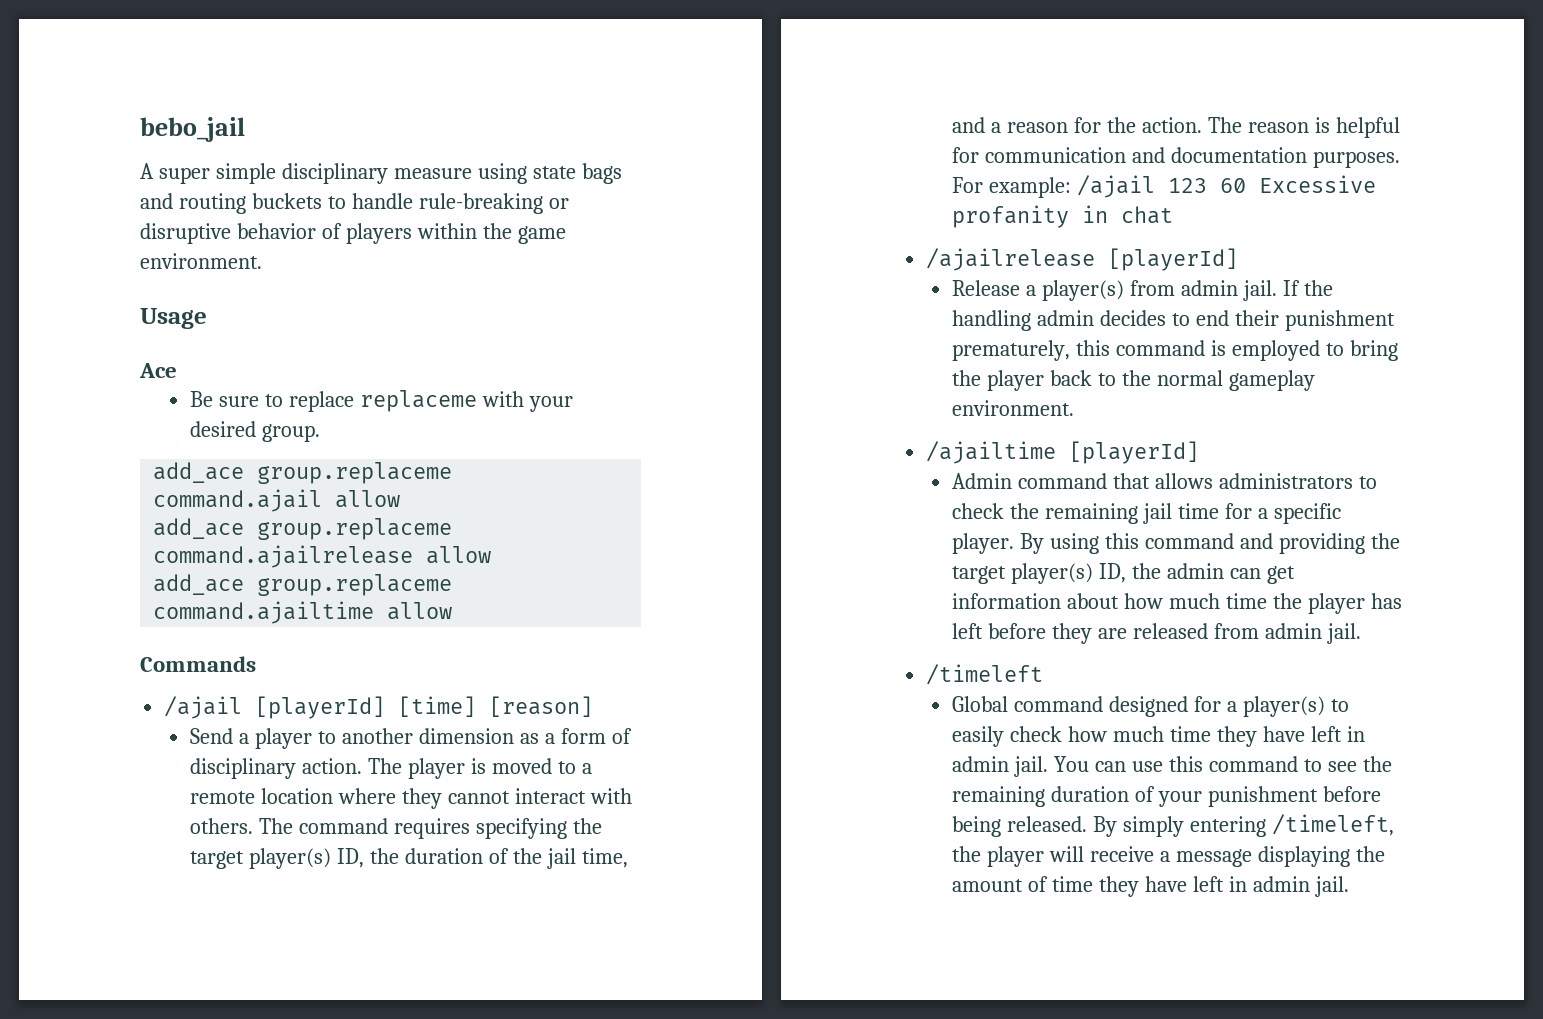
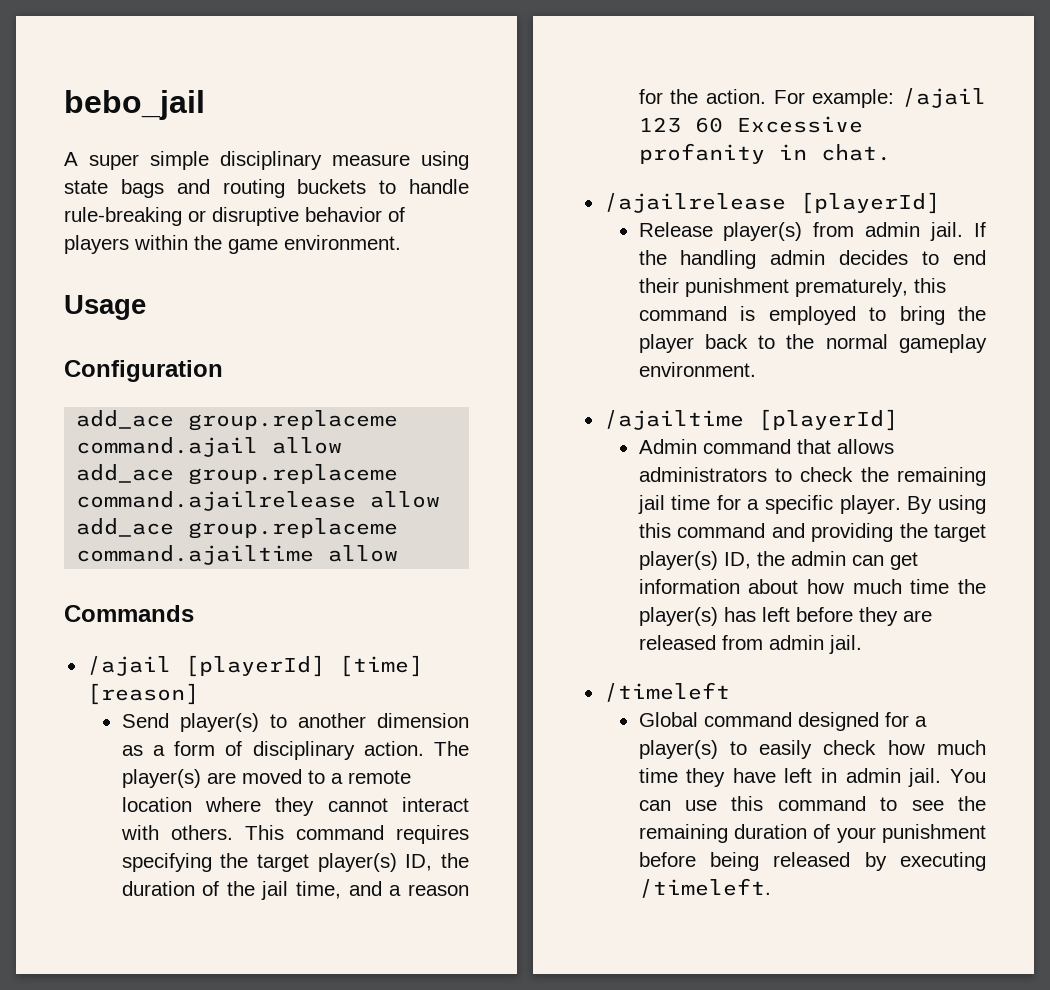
- Ace
- Be sure to replace replaceme with your desired group.
+ Configuration
- Send a player to another dimension as a form of disciplinary action.
+ Send player(s) to another dimension as a form of disciplinary action.
- The player is moved to a remote location where they cannot interact with others.
+ The player(s) are moved to a remote location where they cannot interact with others.
- The command requires specifying the target player(s) ID, the duration of the jail time, and a reason for the action.
+ This command requires specifying the target player(s) ID, the duration of the jail time, and a reason for the action.
- The reason is helpful for communication and documentation purposes.
- For example: /ajail 123 60 Excessive profanity in chat
+ For example: /ajail 123 60 Excessive profanity in chat.
- Release a player(s) from admin jail.
+ Release player(s) from admin jail.
- By using this command and providing the target player(s) ID, the admin can get information about how much time the player has left before they are released from admin jail.
+ By using this command and providing the target player(s) ID, the admin can get information about how much time the player(s) has left before they are released from admin jail.
- You can use this command to see the remaining duration of your punishment before being released. By simply entering /timeleft, the player will receive a message displaying the amount of time they have left in admin jail.
+ You can use this command to see the remaining duration of your punishment before being released by executing /timeleft.

